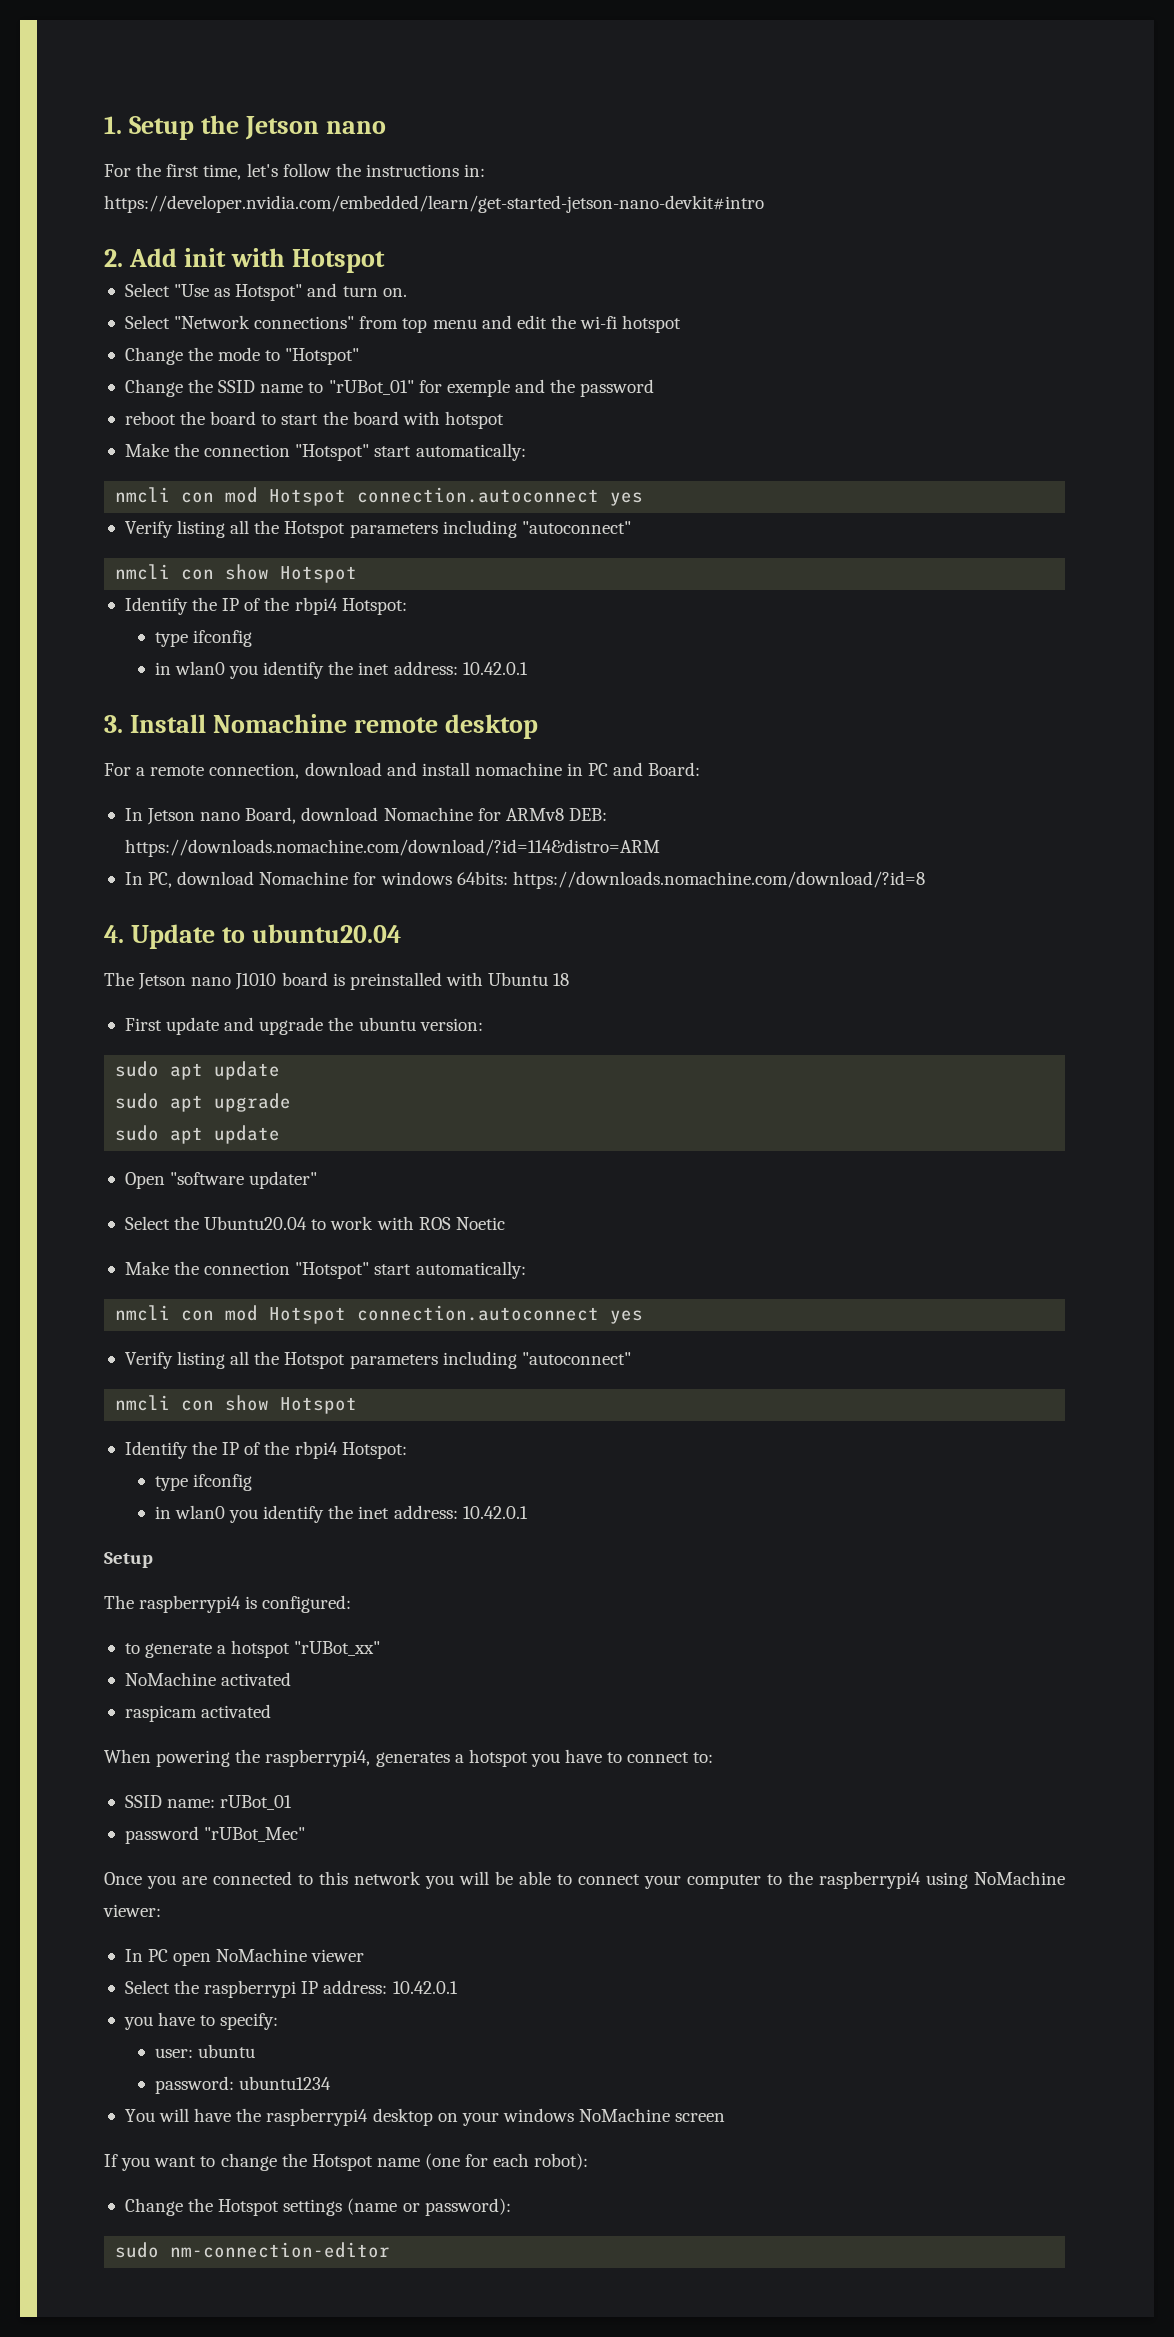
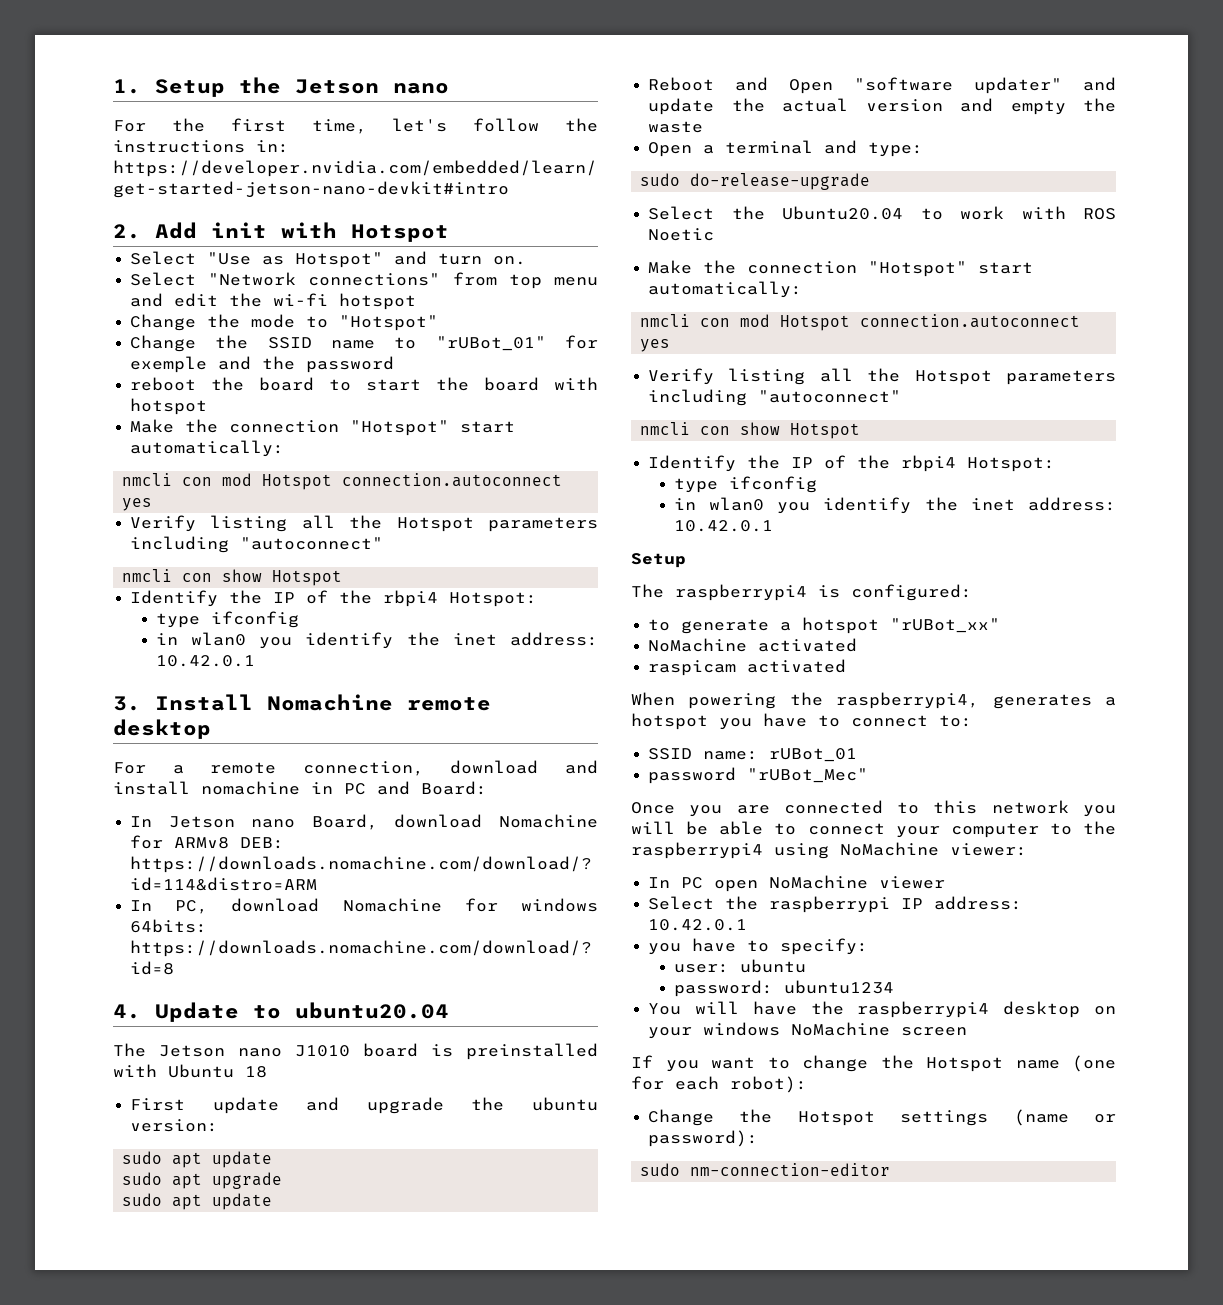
- Open "software updater"
+ Reboot and Open "software updater" and update the actual version and empty the waste
+ Open a terminal and type:
+ sudo do-release-upgrade

